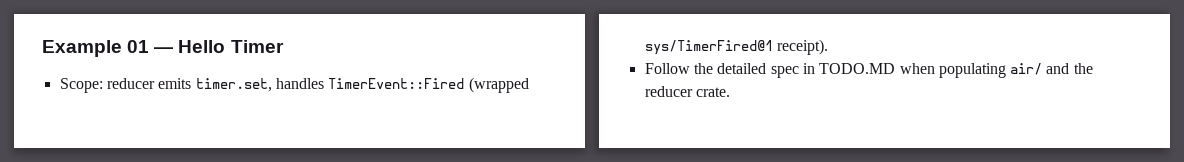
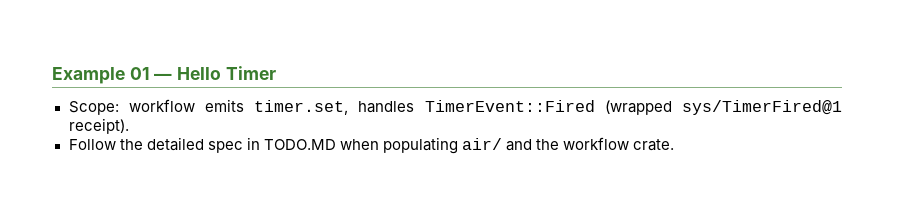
- Scope: reducer emits timer.set, handles TimerEvent::Fired (wrapped sys/TimerFired@1 receipt).
+ Scope: workflow emits timer.set, handles TimerEvent::Fired (wrapped sys/TimerFired@1 receipt).
- Follow the detailed spec in TODO.MD when populating air/ and the reducer crate.
+ Follow the detailed spec in TODO.MD when populating air/ and the workflow crate.

